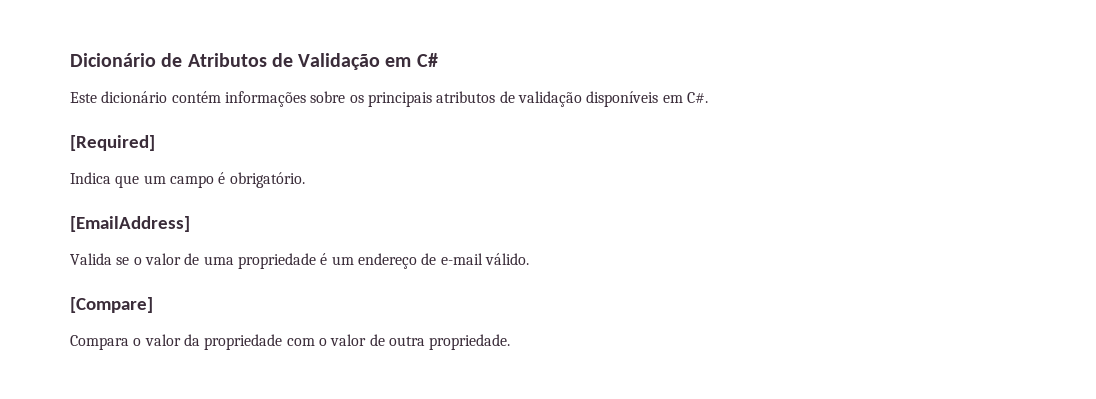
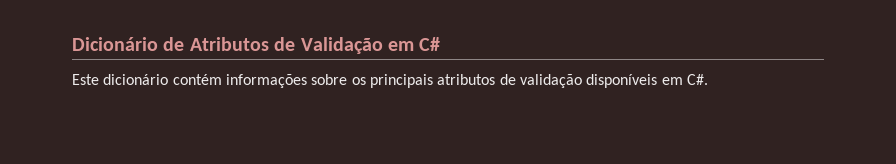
- [Required]
- Indica que um campo é obrigatório.
- [EmailAddress]
- Valida se o valor de uma propriedade é um endereço de e-mail válido.
- [Compare]
- Compara o valor da propriedade com o valor de outra propriedade.

